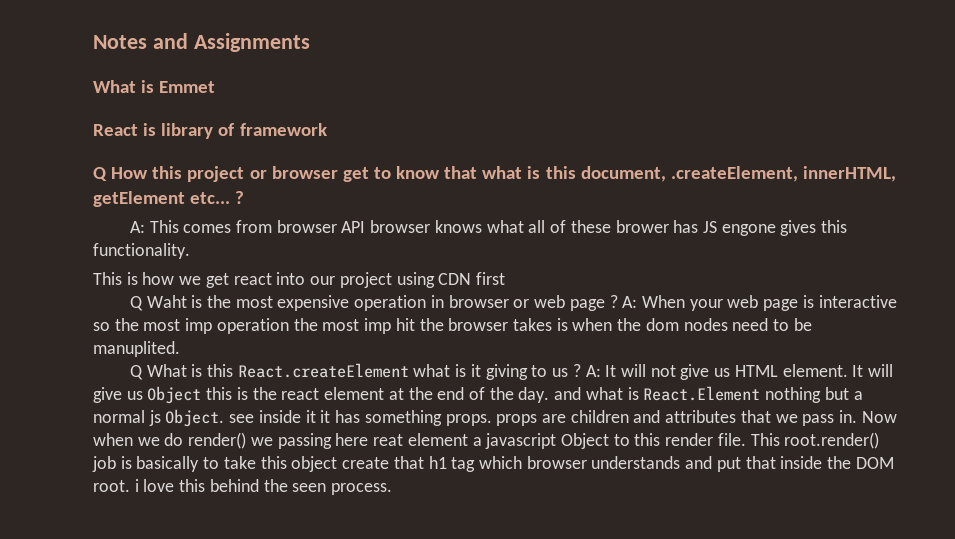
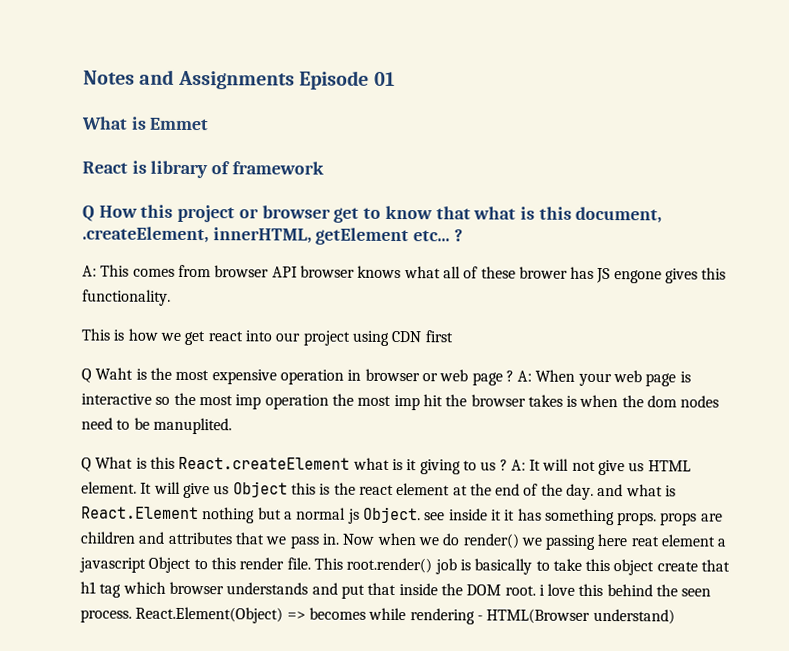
- Notes and Assignments
+ Notes and Assignments Episode 01
+ React.Element(Object) => becomes while rendering - HTML(Browser understand)

